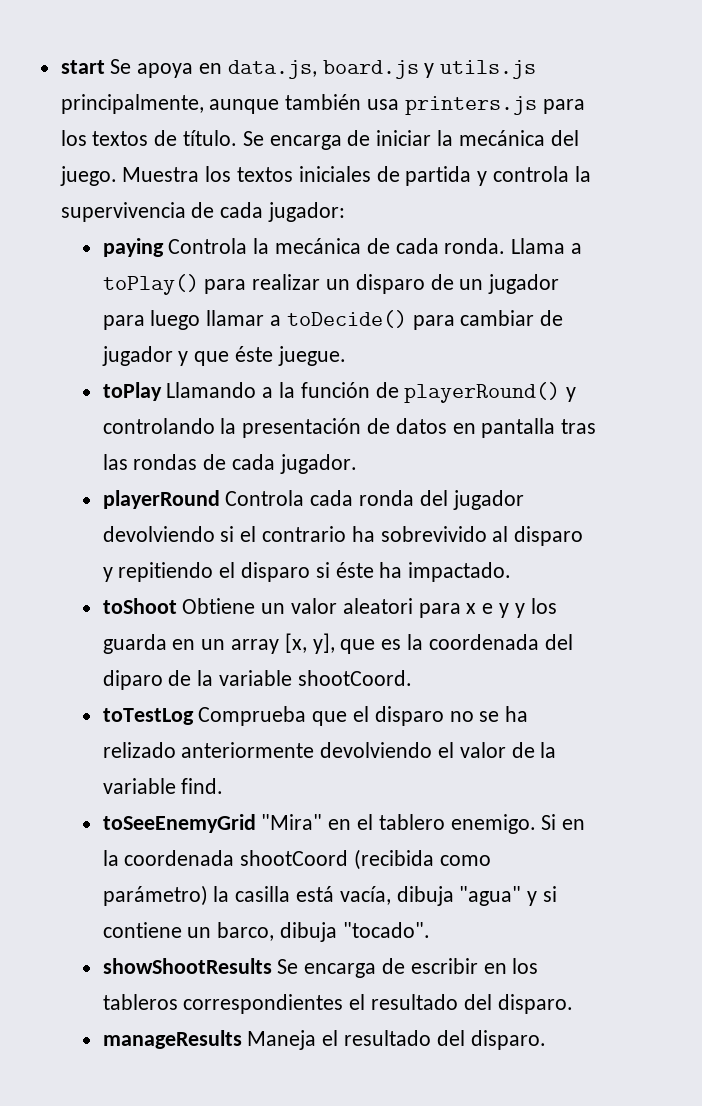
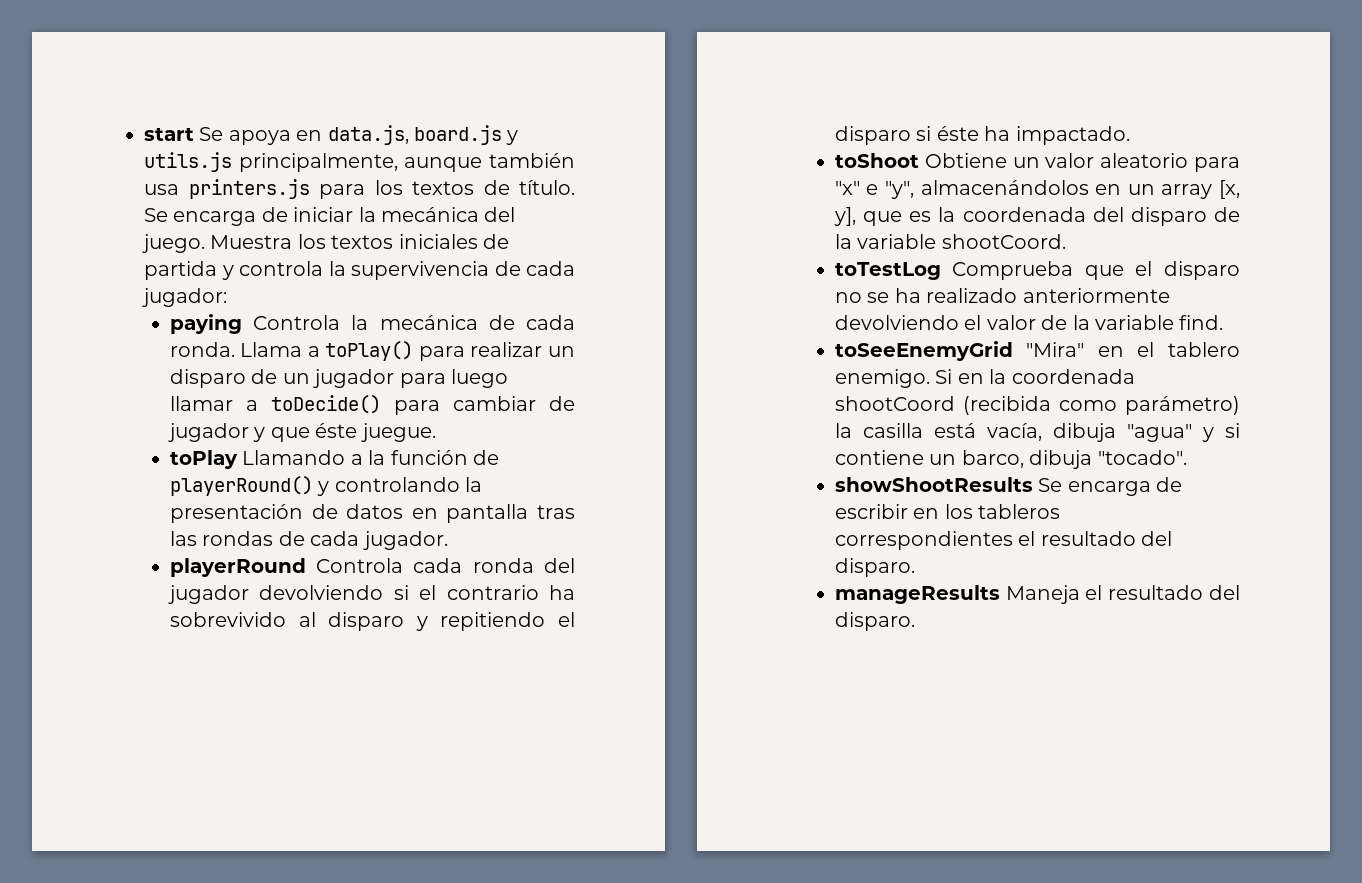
- toShoot Obtiene un valor aleatori para x e y y los guarda en un array [x, y], que es la coordenada del diparo de la variable shootCoord.
+ toShoot Obtiene un valor aleatorio para "x" e "y", almacenándolos en un array [x, y], que es la coordenada del disparo de la variable shootCoord.
- toTestLog Comprueba que el disparo no se ha relizado anteriormente devolviendo el valor de la variable find.
+ toTestLog Comprueba que el disparo no se ha realizado anteriormente devolviendo el valor de la variable find.

